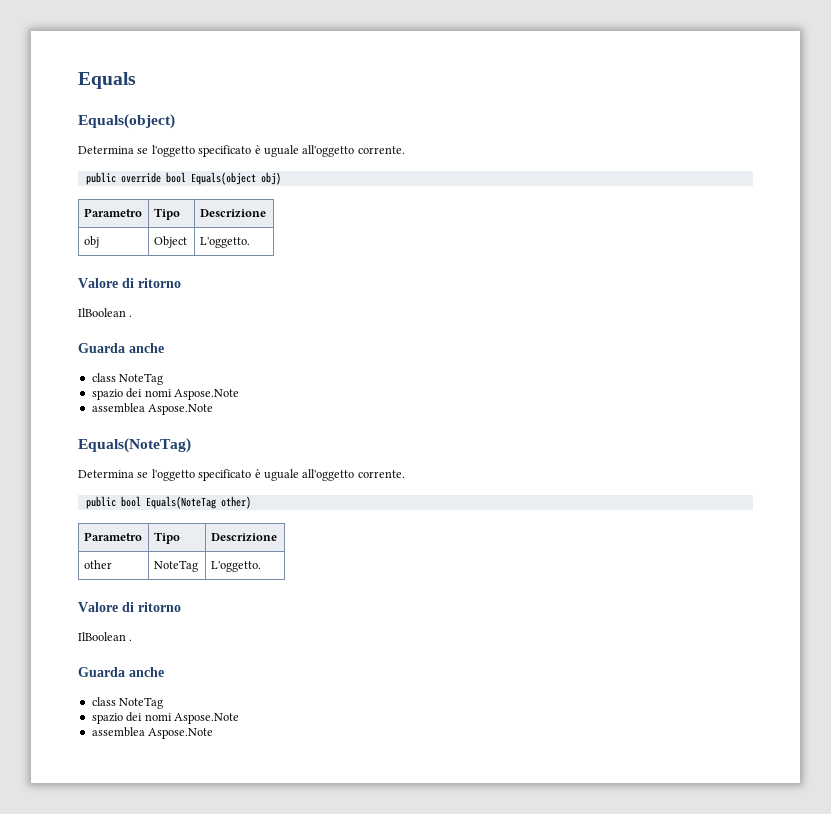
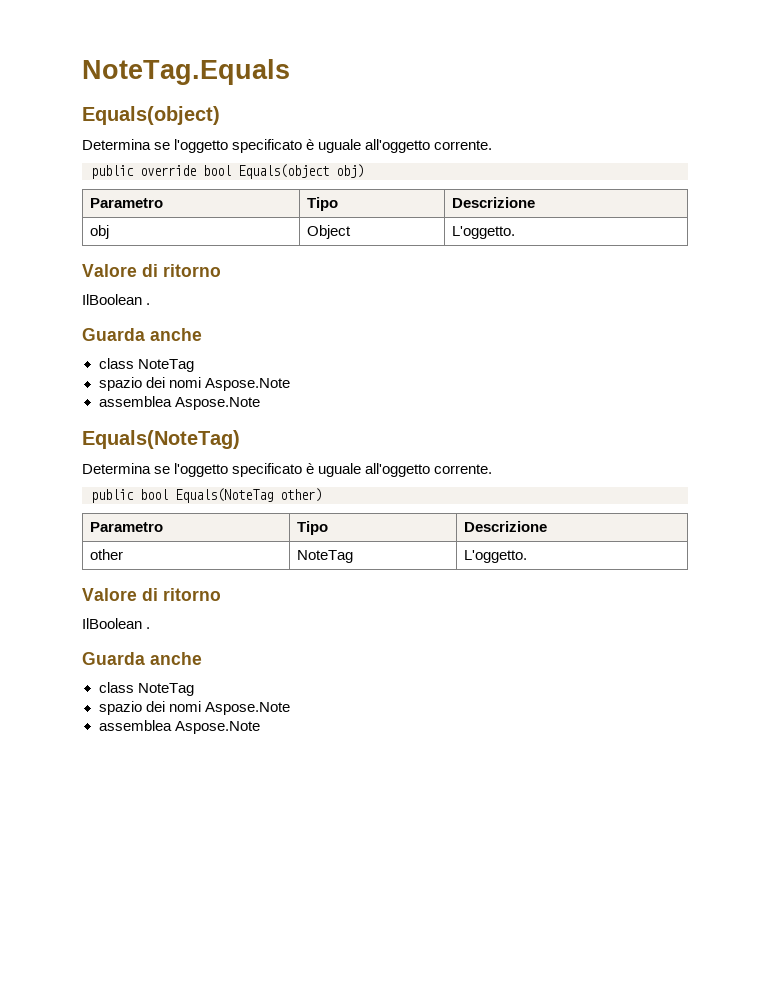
- Equals
+ NoteTag.Equals

